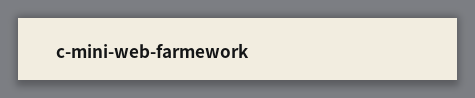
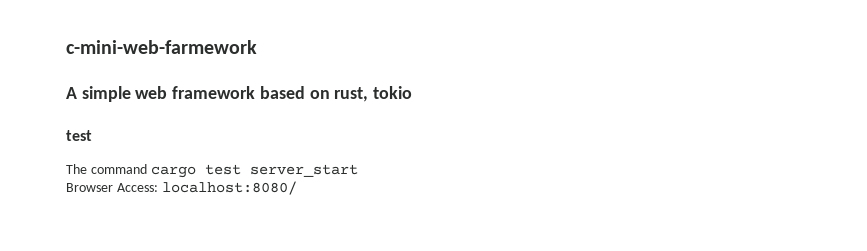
+ A simple web framework based on rust, tokio
+ test
+ The command cargo test server_start
+ Browser Access: localhost:8080/

